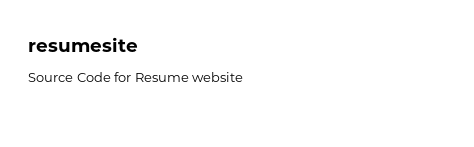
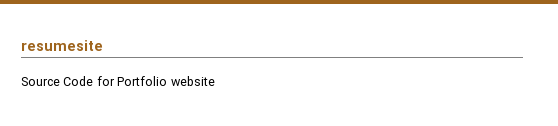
- Source Code for Resume website
+ Source Code for Portfolio website

